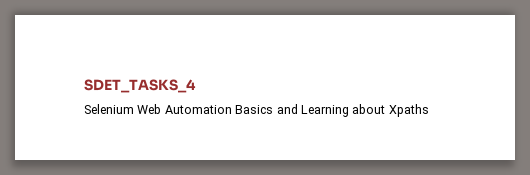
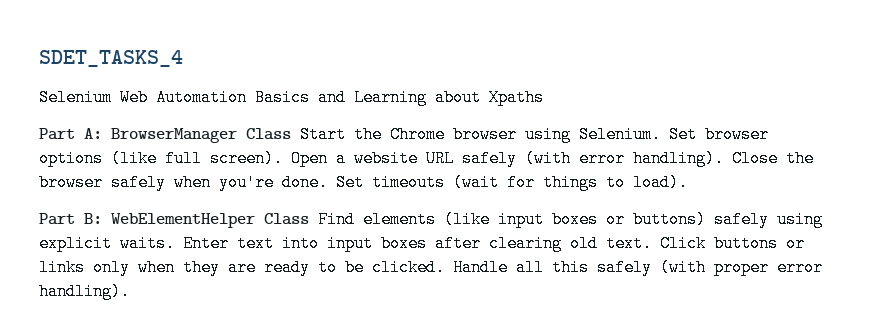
+ Part A: BrowserManager Class Start the Chrome browser using Selenium. Set browser options (like full screen). Open a website URL safely (with error handling). Close the browser safely when you're done. Set timeouts (wait for things to load).
+ Part B: WebElementHelper Class Find elements (like input boxes or buttons) safely using explicit waits. Enter text into input boxes after clearing old text. Click buttons or links only when they are ready to be clicked. Handle all this safely (with proper error handling).

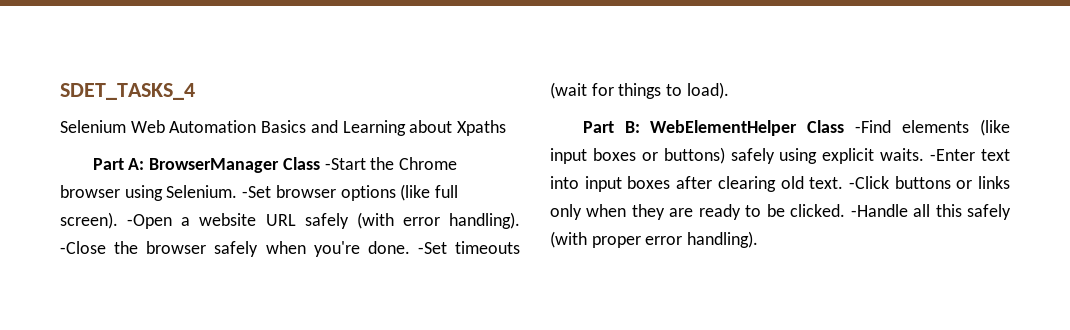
- Part A: BrowserManager Class Start the Chrome browser using Selenium.
+ Part A: BrowserManager Class -Start the Chrome browser using Selenium.
- Set browser options (like full screen).
+ -Set browser options (like full screen).
- Open a website URL safely (with error handling).
+ -Open a website URL safely (with error handling).
- Close the browser safely when you're done.
+ -Close the browser safely when you're done.
- Set timeouts (wait for things to load).
+ -Set timeouts (wait for things to load).
- Part B: WebElementHelper Class Find elements (like input boxes or buttons) safely using explicit waits.
+ Part B: WebElementHelper Class -Find elements (like input boxes or buttons) safely using explicit waits.
- Enter text into input boxes after clearing old text.
+ -Enter text into input boxes after clearing old text.
- Click buttons or links only when they are ready to be clicked.
+ -Click buttons or links only when they are ready to be clicked.
- Handle all this safely (with proper error handling).
+ -Handle all this safely (with proper error handling).

